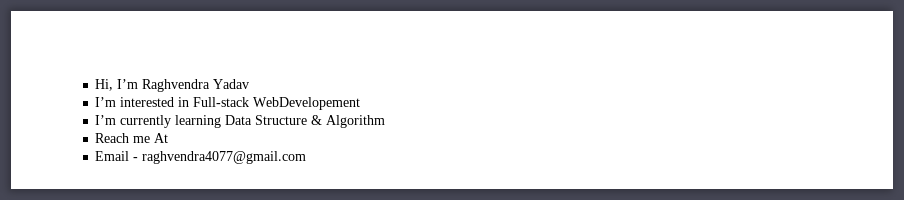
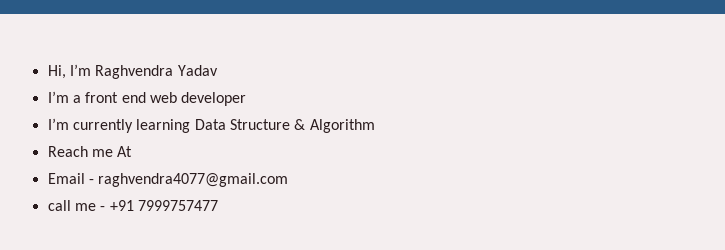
- I’m interested in Full-stack WebDevelopement
+ I’m a front end web developer
+ call me - +91 7999757477

